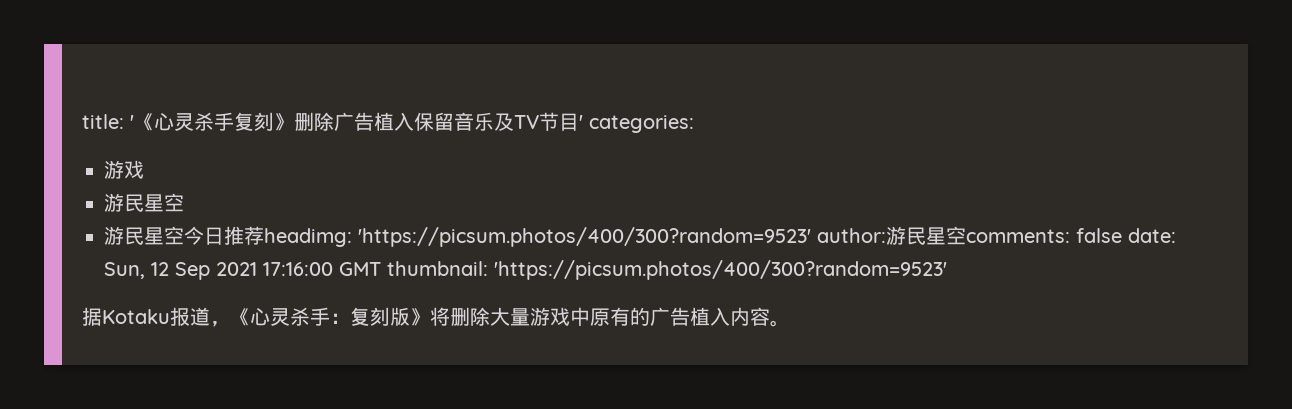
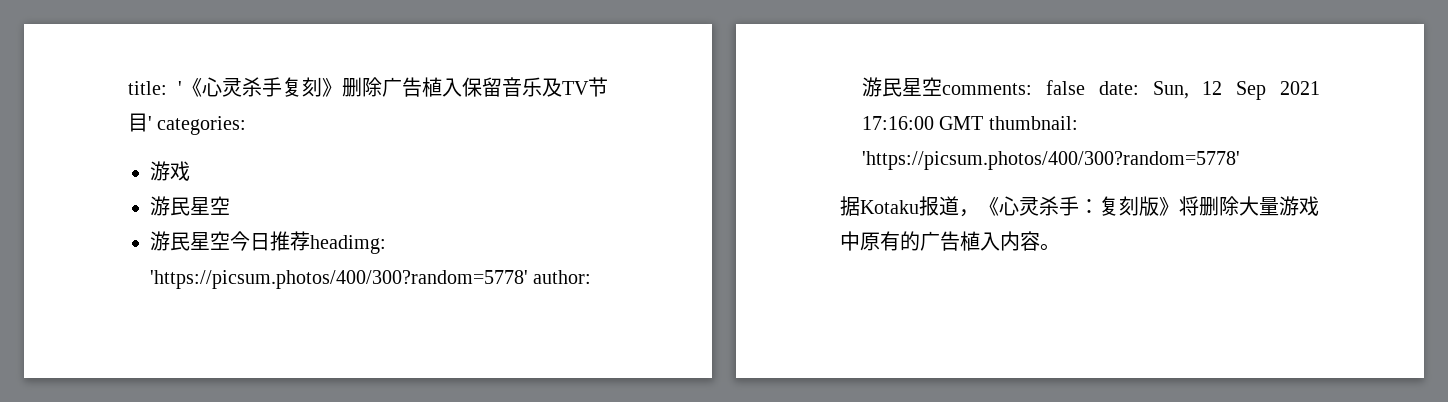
- 游民星空今日推荐headimg: 'https://picsum.photos/400/300?random=9523' author:游民星空comments: false date: Sun, 12 Sep 2021 17:16:00 GMT thumbnail: 'https://picsum.photos/400/300?random=9523'
+ 游民星空今日推荐headimg: 'https://picsum.photos/400/300?random=5778' author:游民星空comments: false date: Sun, 12 Sep 2021 17:16:00 GMT thumbnail: 'https://picsum.photos/400/300?random=5778'

